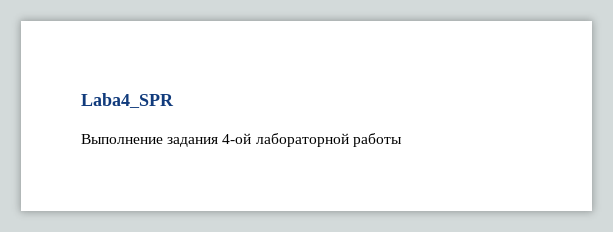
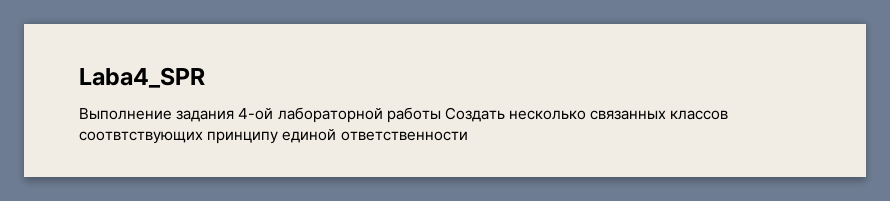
- Выполнение задания 4-ой лабораторной работы
+ Выполнение задания 4-ой лабораторной работы Создать несколько связанных классов соотвтствующих принципу единой ответственности

